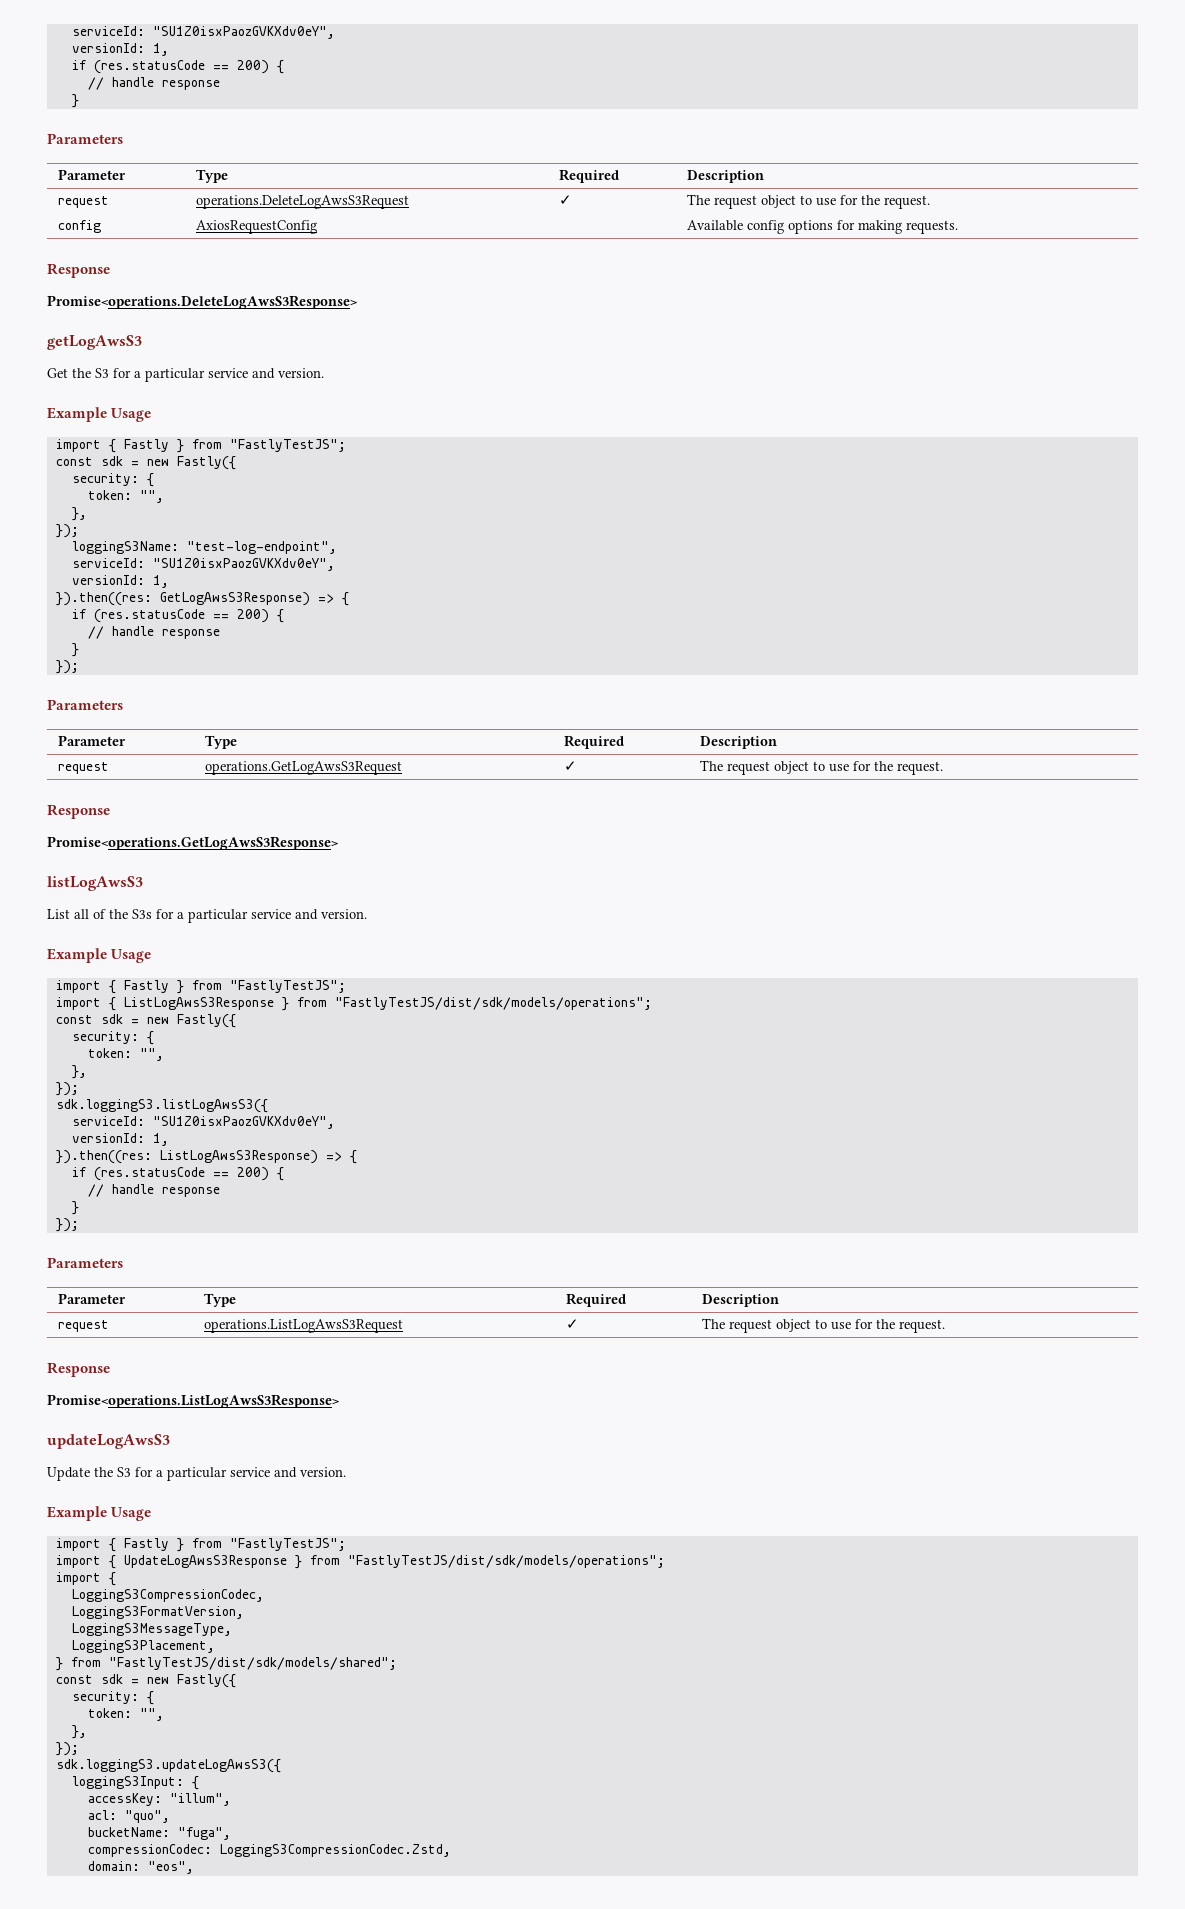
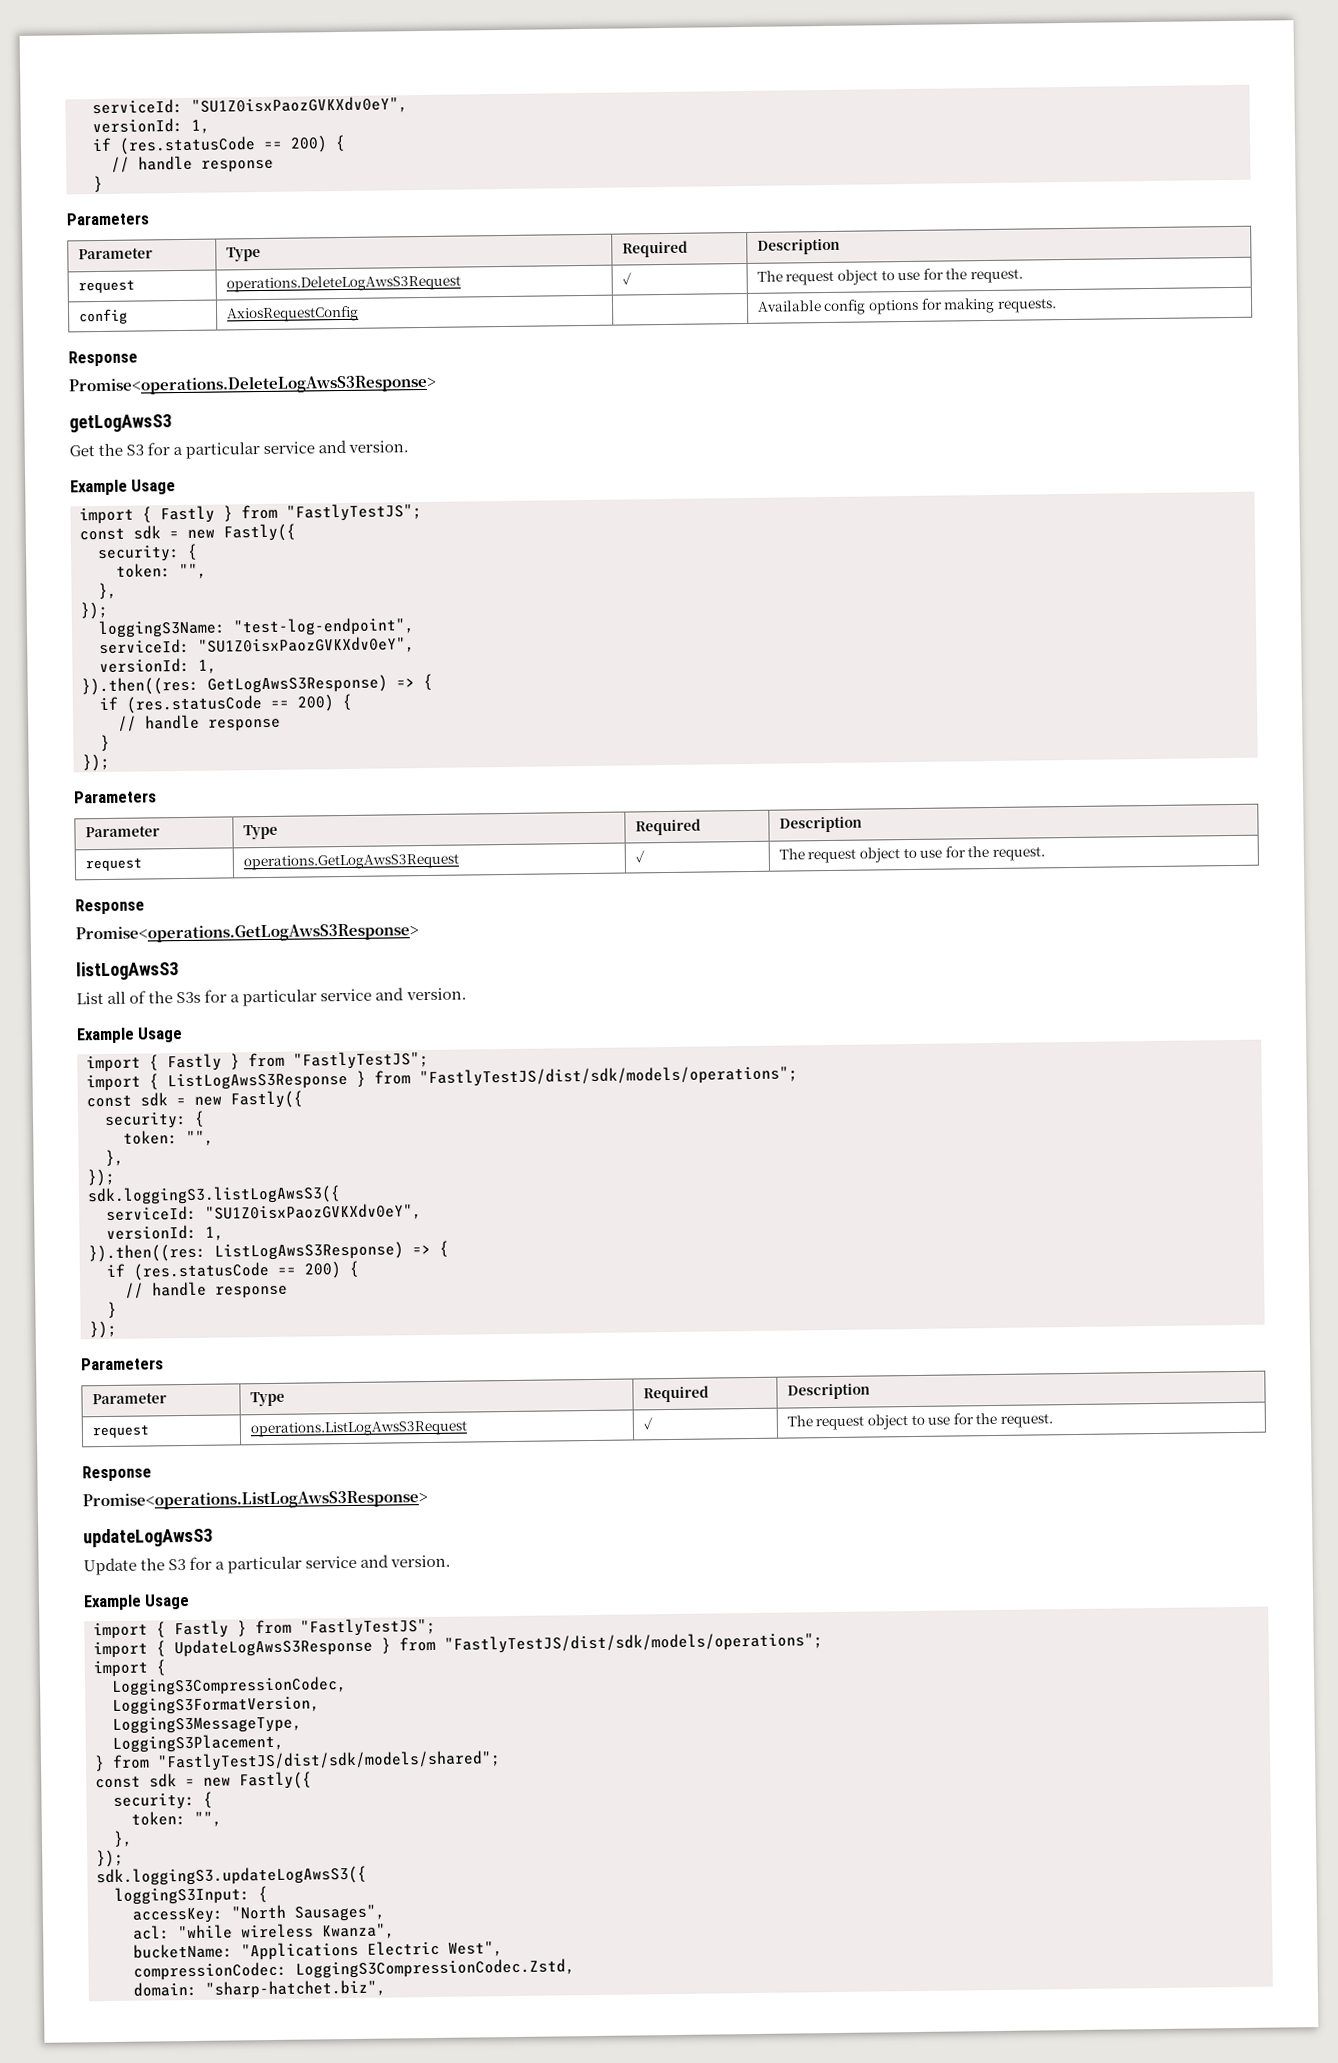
- accessKey: "illum",
+ accessKey: "North Sausages",
- acl: "quo",
- bucketName: "fuga",
+ acl: "while wireless Kwanza",
+ bucketName: "Applications Electric West",
- domain: "eos",
+ domain: "sharp-hatchet.biz",

